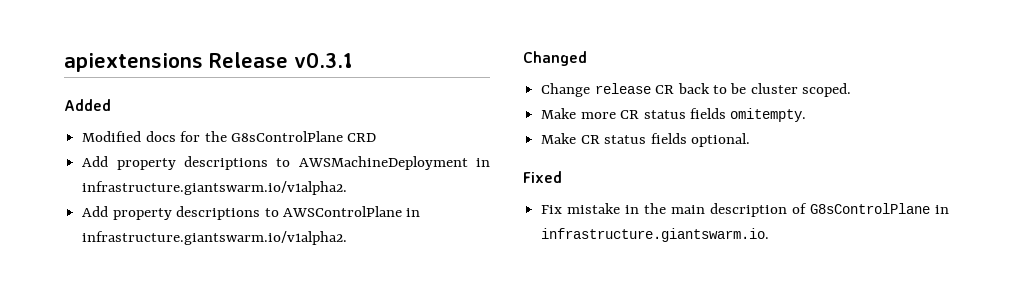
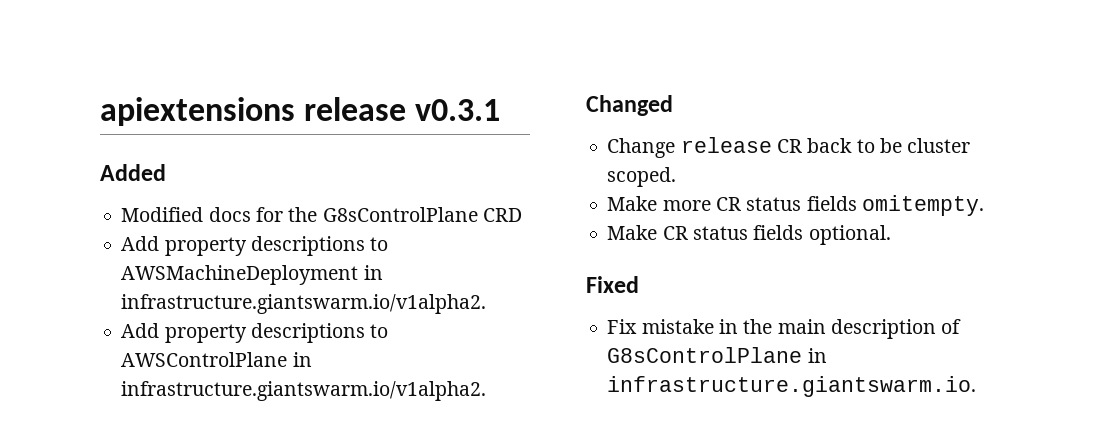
- apiextensions Release v0.3.1
+ apiextensions release v0.3.1

